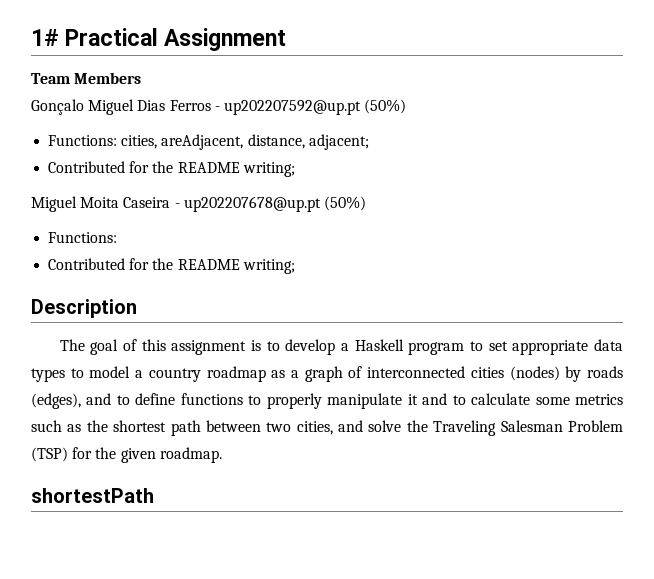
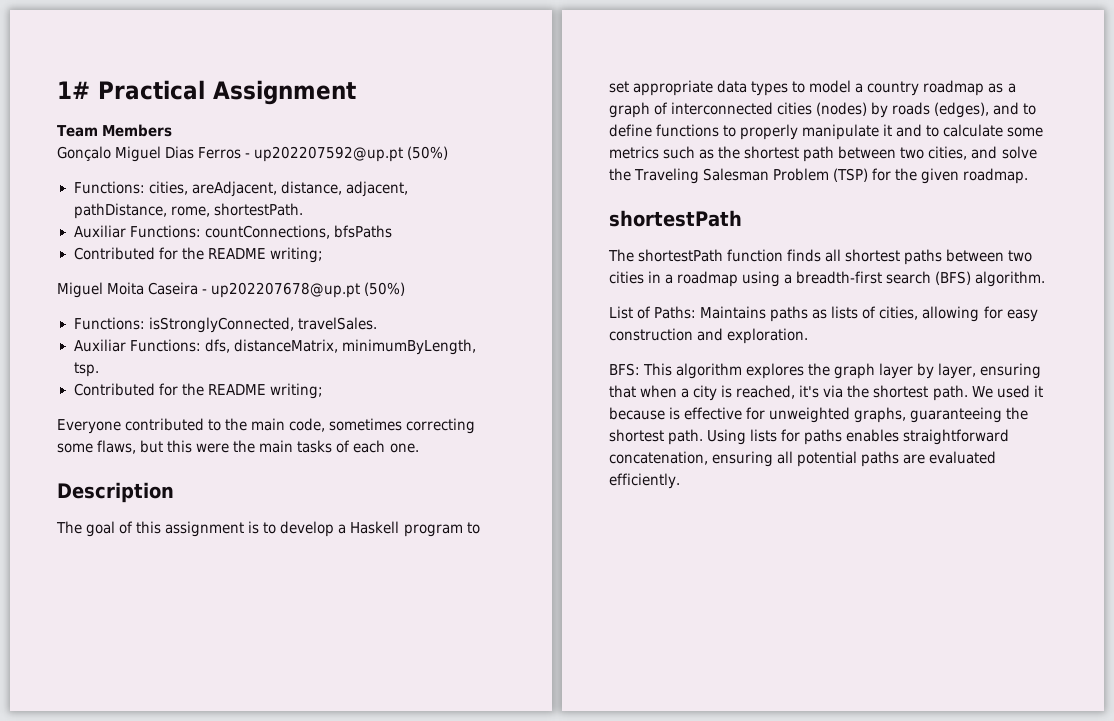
- Functions: cities, areAdjacent, distance, adjacent;
+ Functions: cities, areAdjacent, distance, adjacent, pathDistance, rome, shortestPath.
+ Auxiliar Functions: countConnections, bfsPaths
  Miguel Moita Caseira - up202207678@up.pt (50%)
- Functions:
+ Functions: isStronglyConnected, travelSales.
+ Auxiliar Functions: dfs, distanceMatrix, minimumByLength, tsp.
  Contributed for the README writing;
+ Everyone contributed to the main code, sometimes correcting some flaws, but this were the main tasks of each one.
+ The shortestPath function finds all shortest paths between two cities in a roadmap using a breadth-first search (BFS) algorithm.
+ List of Paths: Maintains paths as lists of cities, allowing for easy construction and exploration.
+ BFS: This algorithm explores the graph layer by layer, ensuring that when a city is reached, it's via the shortest path. We used it because is effective for unweighted graphs, guaranteeing the shortest path. Using lists for paths enables straightforward concatenation, ensuring all potential paths are evaluated efficiently.

